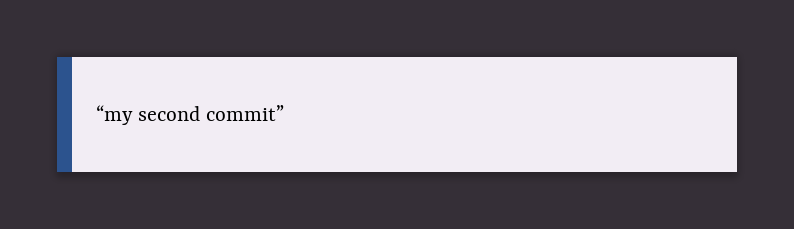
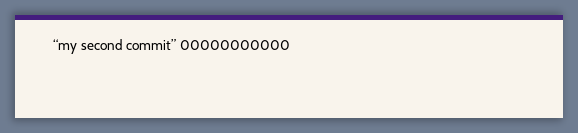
- “my second commit”
+ “my second commit” 00000000000

